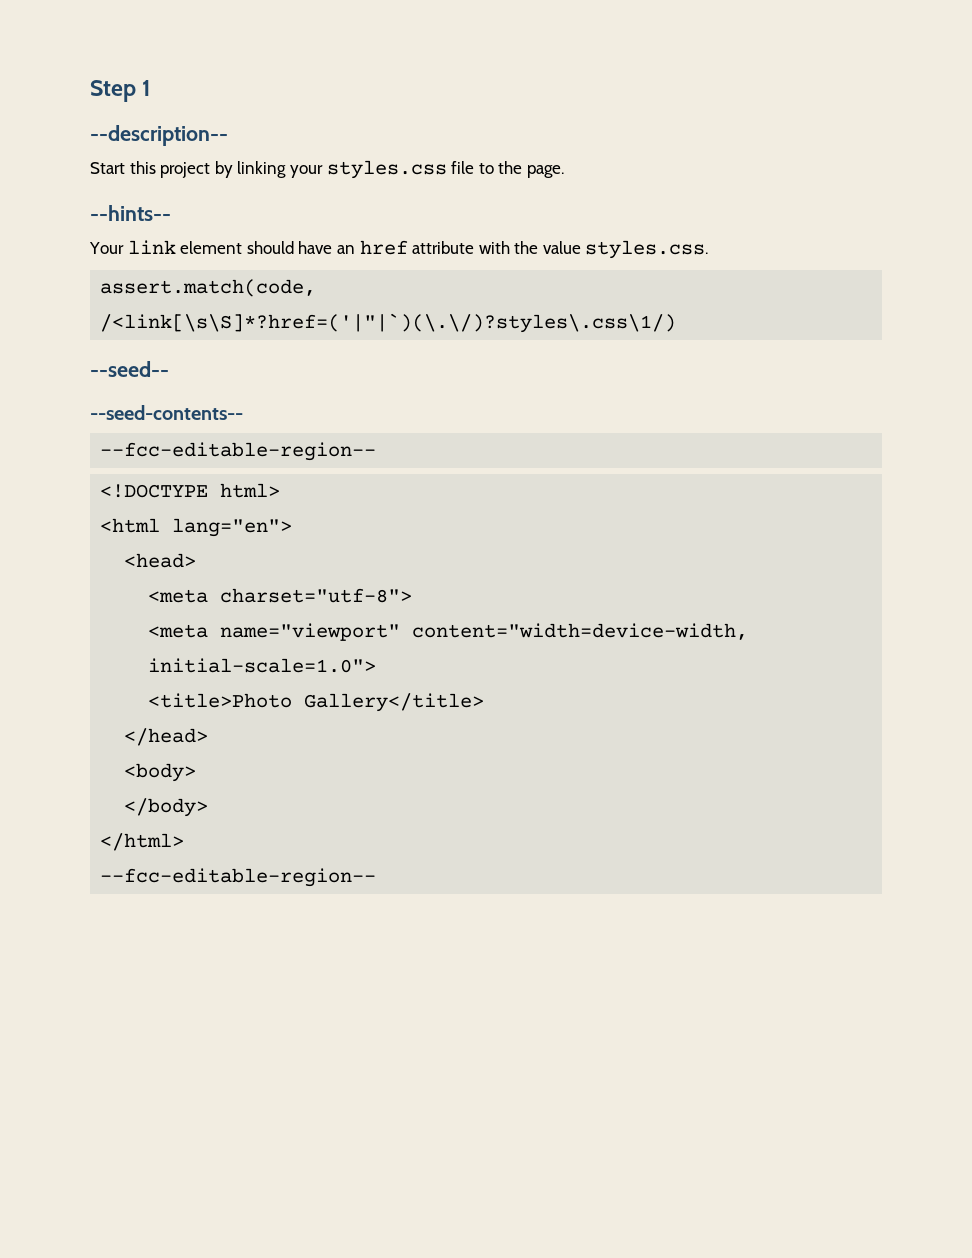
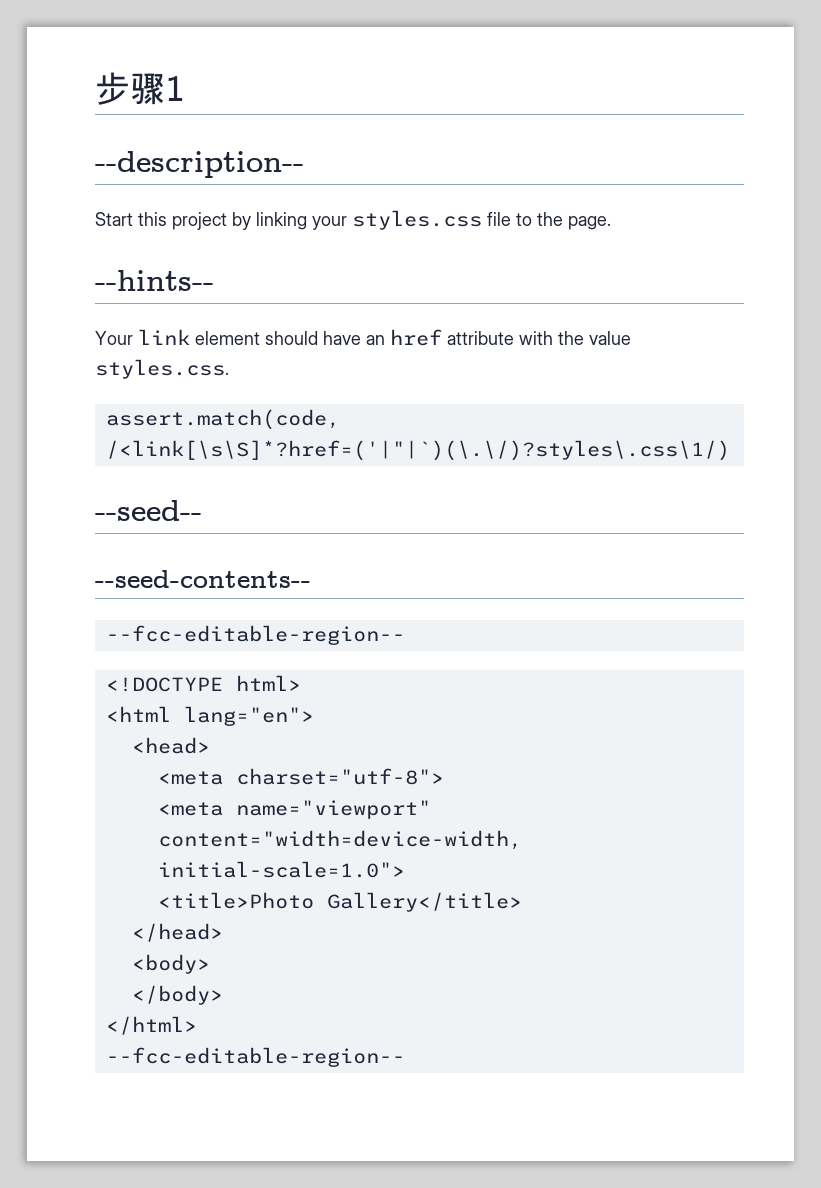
- Step 1
+ 步骤1

